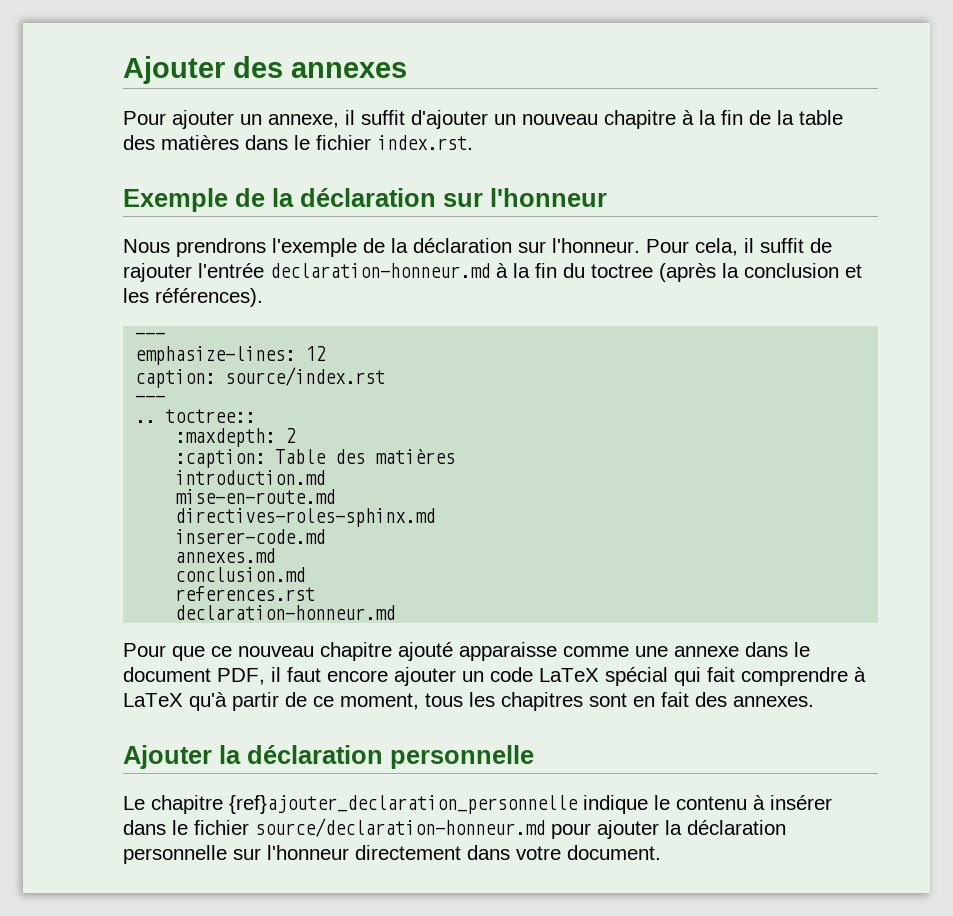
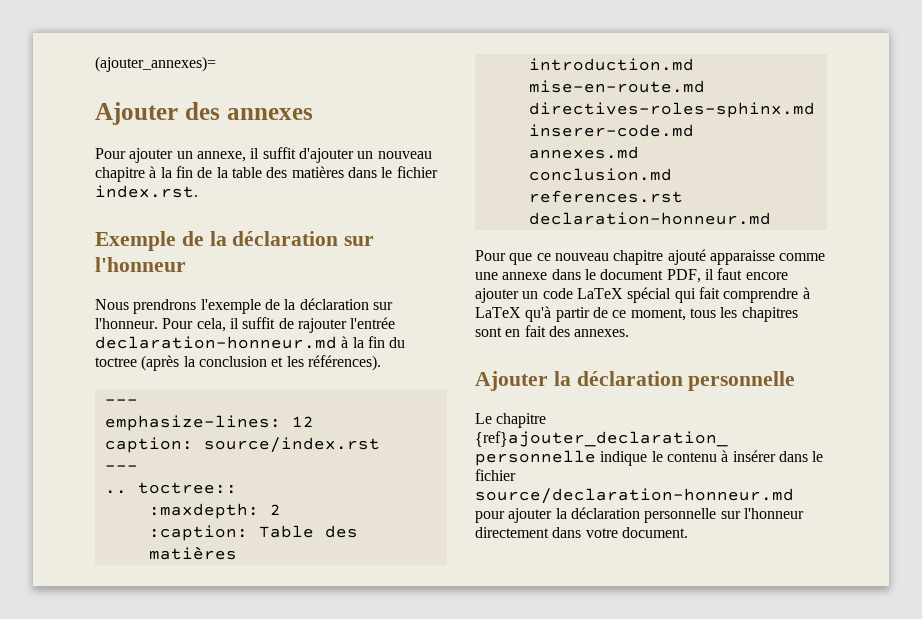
+ (ajouter_annexes)=

